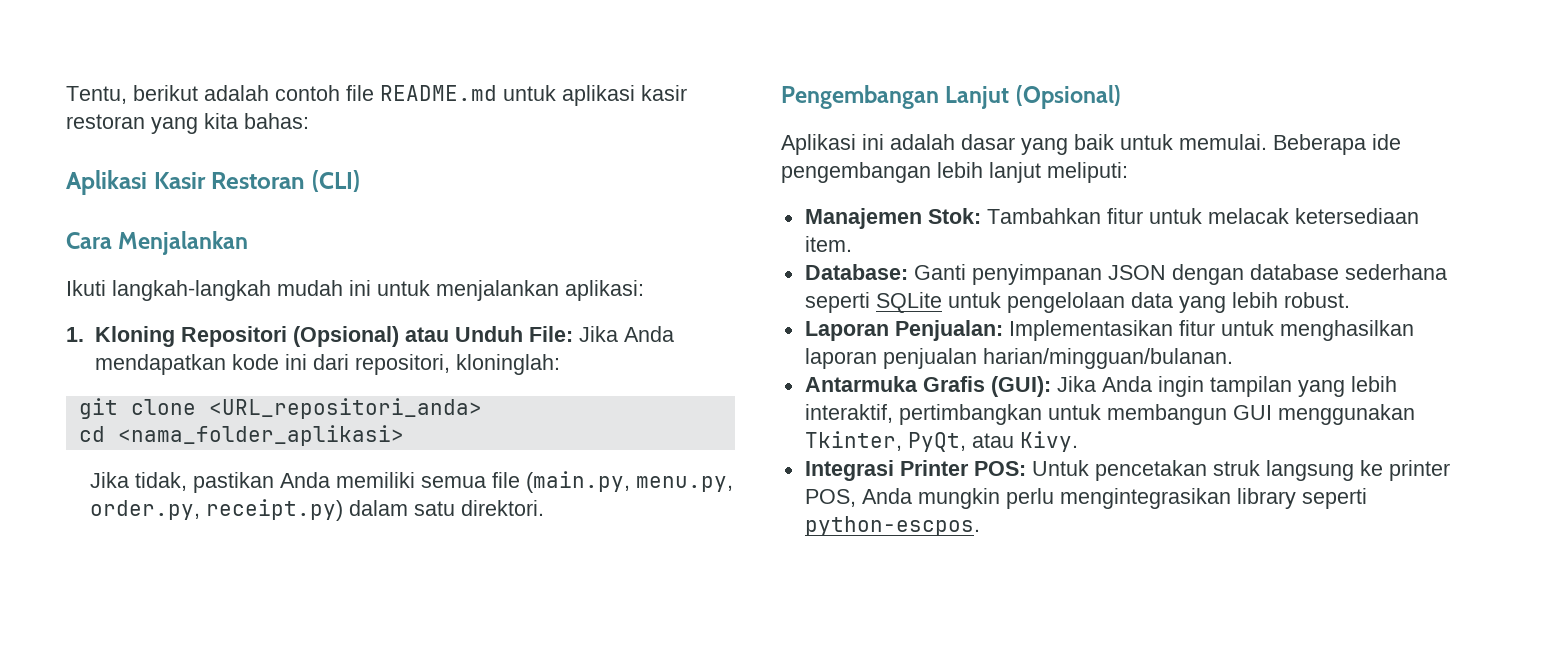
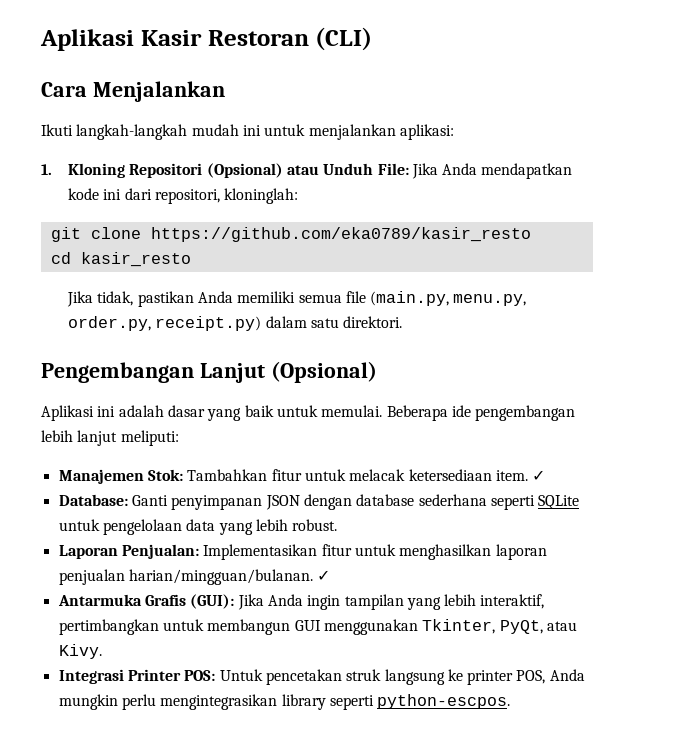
- Tentu, berikut adalah contoh file README.md untuk aplikasi kasir restoran yang kita bahas:
- git clone <URL_repositori_anda>
+ git clone https://github.com/eka0789/kasir_resto
- cd <nama_folder_aplikasi>
+ cd kasir_resto
- Manajemen Stok: Tambahkan fitur untuk melacak ketersediaan item.
+ Manajemen Stok: Tambahkan fitur untuk melacak ketersediaan item. ✓
- Laporan Penjualan: Implementasikan fitur untuk menghasilkan laporan penjualan harian/mingguan/bulanan.
+ Laporan Penjualan: Implementasikan fitur untuk menghasilkan laporan penjualan harian/mingguan/bulanan. ✓

